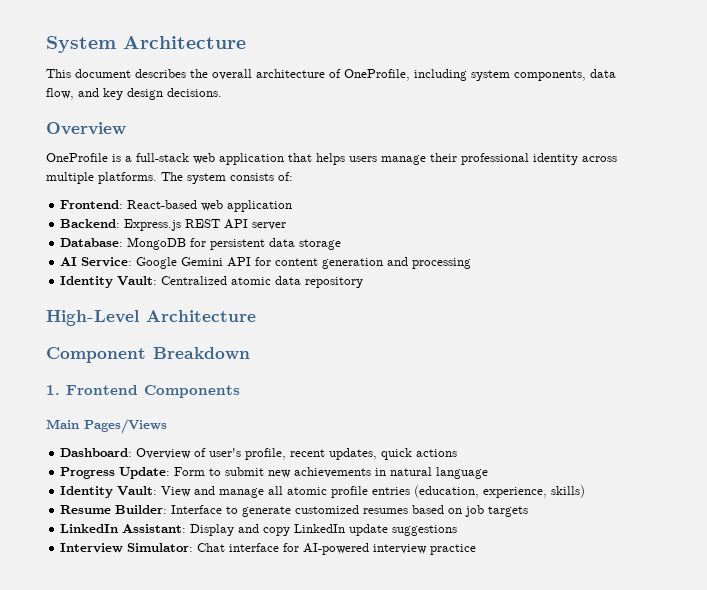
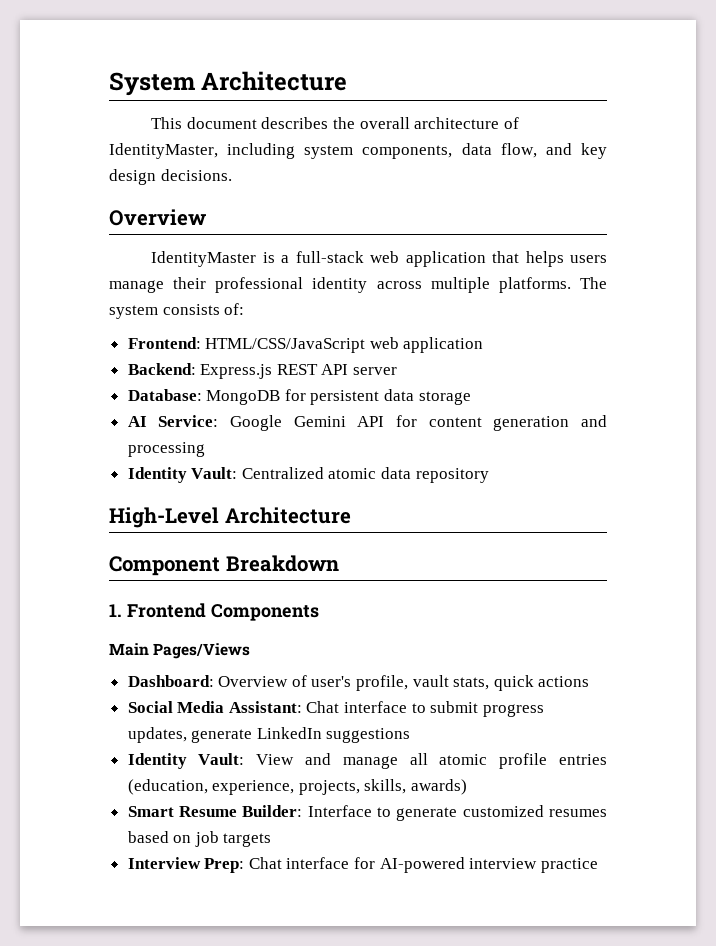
- This document describes the overall architecture of OneProfile, including system components, data flow, and key design decisions.
+ This document describes the overall architecture of IdentityMaster, including system components, data flow, and key design decisions.
- OneProfile is a full-stack web application that helps users manage their professional identity across multiple platforms.
+ IdentityMaster is a full-stack web application that helps users manage their professional identity across multiple platforms.
- Frontend: React-based web application
+ Frontend: HTML/CSS/JavaScript web application
- Dashboard: Overview of user's profile, recent updates, quick actions
+ Dashboard: Overview of user's profile, vault stats, quick actions
- Progress Update: Form to submit new achievements in natural language
+ Social Media Assistant: Chat interface to submit progress updates, generate LinkedIn suggestions
- Identity Vault: View and manage all atomic profile entries (education, experience, skills)
- Resume Builder: Interface to generate customized resumes based on job targets
+ Identity Vault: View and manage all atomic profile entries (education, experience, projects, skills, awards)
+ Smart Resume Builder: Interface to generate customized resumes based on job targets
- LinkedIn Assistant: Display and copy LinkedIn update suggestions
- Interview Simulator: Chat interface for AI-powered interview practice
+ Interview Prep: Chat interface for AI-powered interview practice

